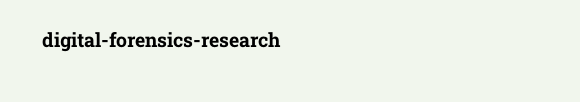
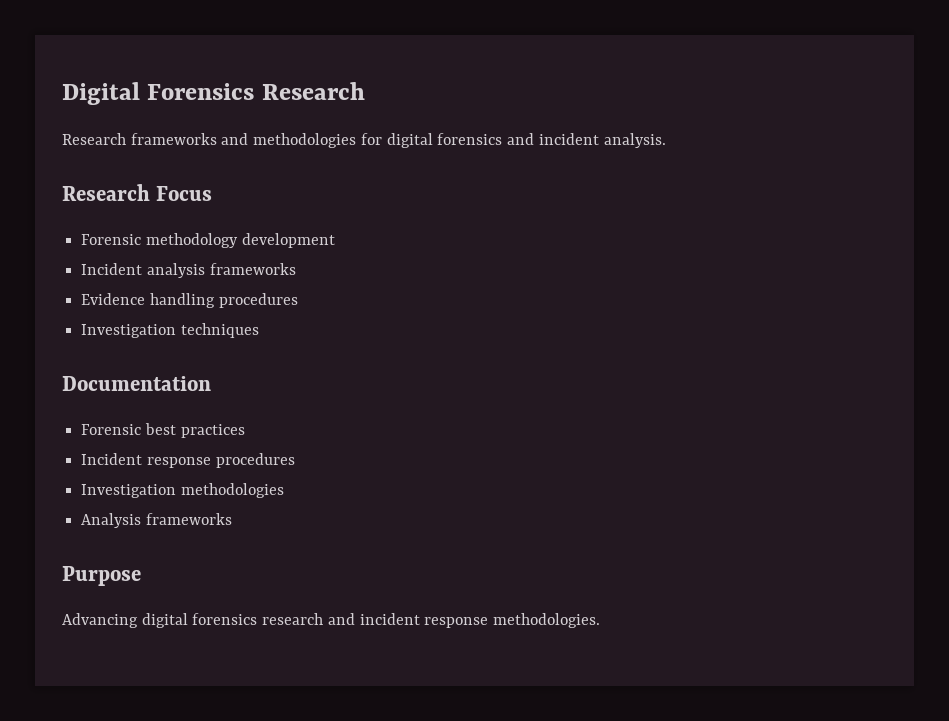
- digital-forensics-research
+ Digital Forensics Research
+ Research frameworks and methodologies for digital forensics and incident analysis.
+ Research Focus
+ Forensic methodology development
+ Incident analysis frameworks
+ Evidence handling procedures
+ Investigation techniques
+ Documentation
+ Forensic best practices
+ Incident response procedures
+ Investigation methodologies
+ Analysis frameworks
+ Purpose
+ Advancing digital forensics research and incident response methodologies.

